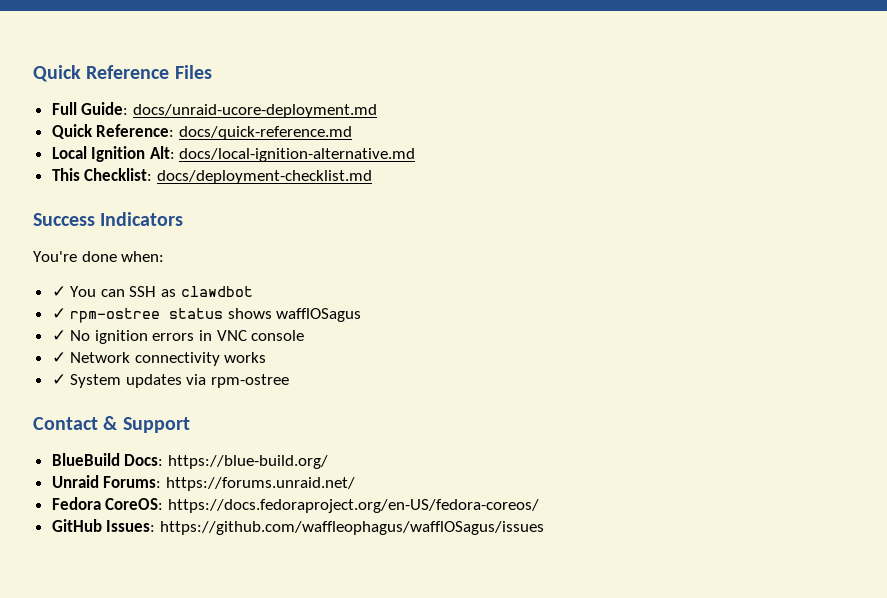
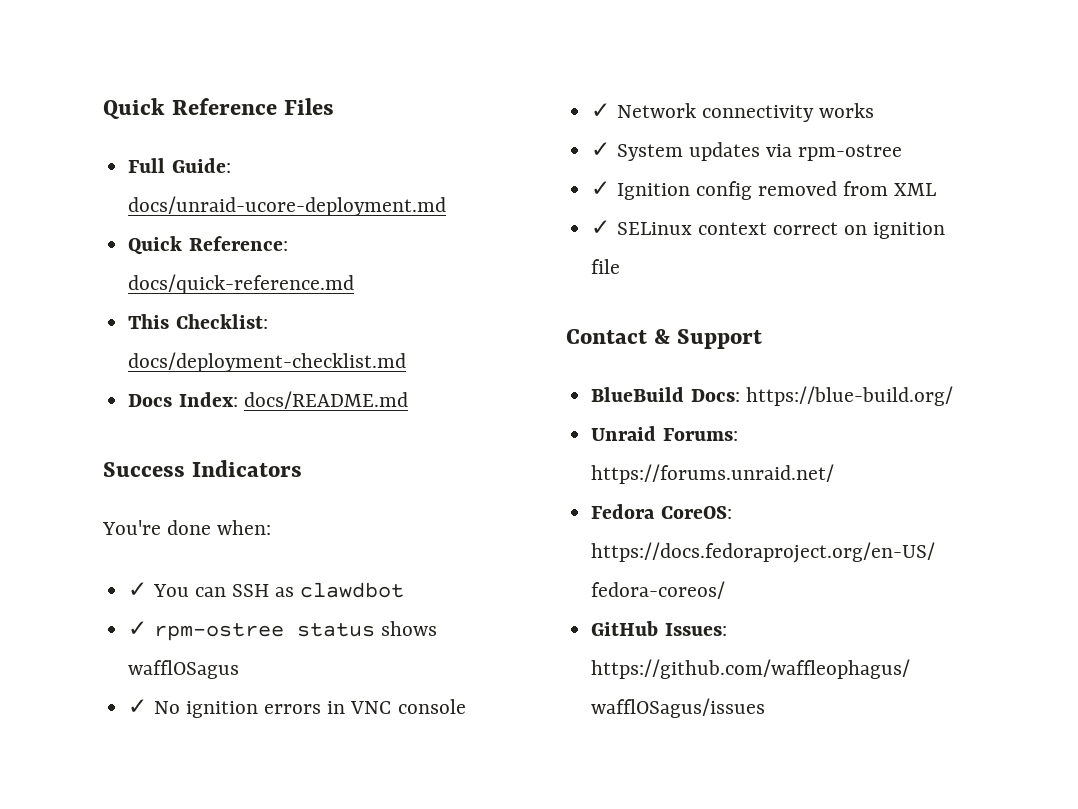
- Local Ignition Alt: docs/local-ignition-alternative.md
+ Docs Index: docs/README.md
+ ✓ Ignition config removed from XML
+ ✓ SELinux context correct on ignition file

